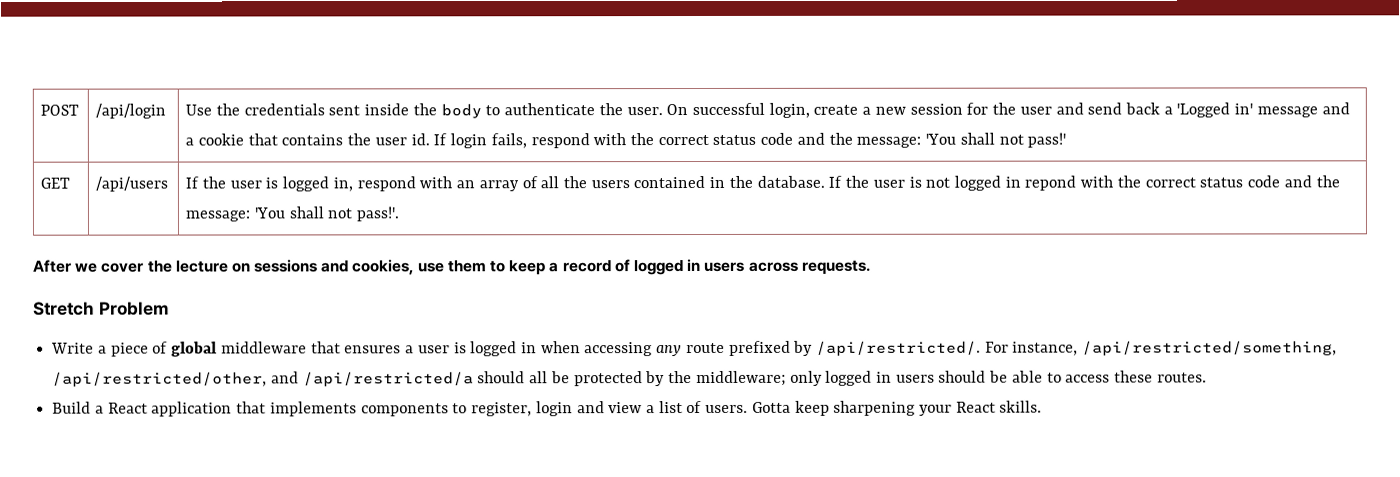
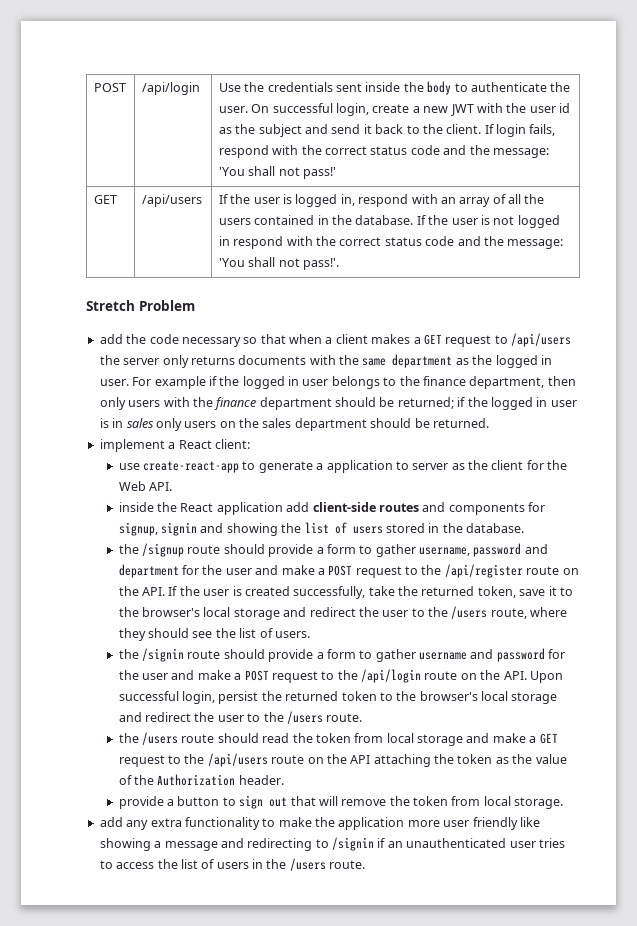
- On successful login, create a new session for the user and send back a 'Logged in' message and a cookie that contains the user id.
+ On successful login, create a new JWT with the user id as the subject and send it back to the client.
- GET | /api/users | If the user is logged in, respond with an array of all the users contained in the database. If the user is not logged in repond with the correct status code and the message: 'You shall not pass!'.
+ GET | /api/users | If the user is logged in, respond with an array of all the users contained in the database. If the user is not logged in respond with the correct status code and the message: 'You shall not pass!'.
- After we cover the lecture on sessions and cookies, use them to keep a record of logged in users across requests.
  Stretch Problem
- Write a piece of global middleware that ensures a user is logged in when accessing any route prefixed by /api/restricted/. For instance, /api/restricted/something, /api/restricted/other, and /api/restricted/a should all be protected by the middleware; only logged in users should be able to access these routes.
- Build a React application that implements components to register, login and view a list of users. Gotta keep sharpening your React skills.
+ add the code necessary so that when a client makes a GET request to /api/users the server only returns documents with the same department as the logged in user. For example if the logged in user belongs to the finance department, then only users with the finance department should be returned; if the logged in user is in sales only users on the sales department should be returned.
+ implement a React client:
+ use create-react-app to generate a application to server as the client for the Web API.
+ inside the React application add client-side routes and components for signup, signin and showing the list of users stored in the database.
+ the /signup route should provide a form to gather username, password and department for the user and make a POST request to the /api/register route on the API. If the user is created successfully, take the returned token, save it to the browser's local storage and redirect the user to the /users route, where they should see the list of users.
+ the /signin route should provide a form to gather username and password for the user and make a POST request to the /api/login route on the API. Upon successful login, persist the returned token to the browser's local storage and redirect the user to the /users route.
+ the /users route should read the token from local storage and make a GET request to the /api/users route on the API attaching the token as the value of the Authorization header.
+ provide a button to sign out that will remove the token from local storage.
+ add any extra functionality to make the application more user friendly like showing a message and redirecting to /signin if an unauthenticated user tries to access the list of users in the /users route.

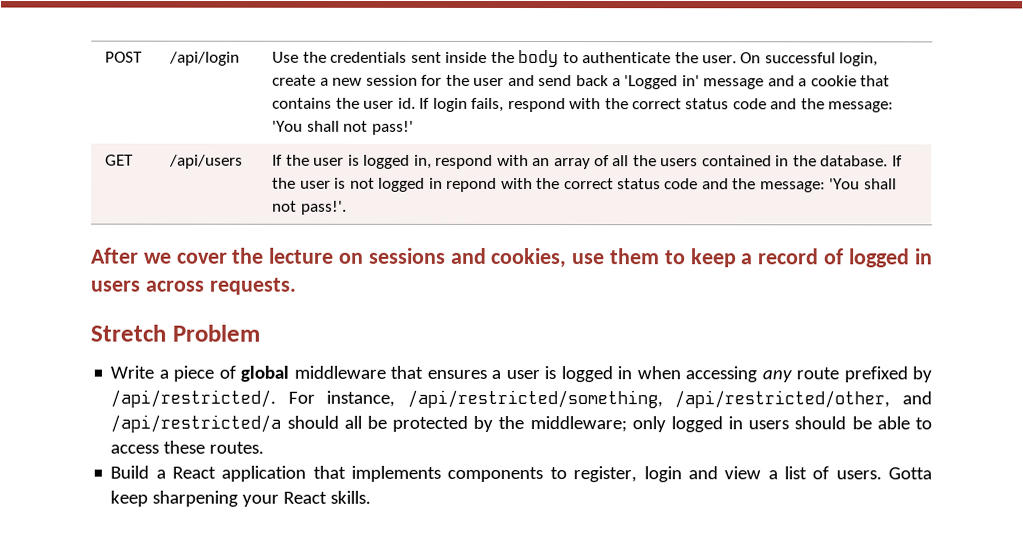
- On successful login, create a new JWT with the user id as the subject and send it back to the client.
+ On successful login, create a new session for the user and send back a 'Logged in' message and a cookie that contains the user id.
- GET | /api/users | If the user is logged in, respond with an array of all the users contained in the database. If the user is not logged in respond with the correct status code and the message: 'You shall not pass!'.
+ GET | /api/users | If the user is logged in, respond with an array of all the users contained in the database. If the user is not logged in repond with the correct status code and the message: 'You shall not pass!'.
+ After we cover the lecture on sessions and cookies, use them to keep a record of logged in users across requests.
  Stretch Problem
- add the code necessary so that when a client makes a GET request to /api/users the server only returns documents with the same department as the logged in user. For example if the logged in user belongs to the finance department, then only users with the finance department should be returned; if the logged in user is in sales only users on the sales department should be returned.
- implement a React client:
- use create-react-app to generate a application to server as the client for the Web API.
- inside the React application add client-side routes and components for signup, signin and showing the list of users stored in the database.
- the /signup route should provide a form to gather username, password and department for the user and make a POST request to the /api/register route on the API. If the user is created successfully, take the returned token, save it to the browser's local storage and redirect the user to the /users route, where they should see the list of users.
- the /signin route should provide a form to gather username and password for the user and make a POST request to the /api/login route on the API. Upon successful login, persist the returned token to the browser's local storage and redirect the user to the /users route.
- the /users route should read the token from local storage and make a GET request to the /api/users route on the API attaching the token as the value of the Authorization header.
- provide a button to sign out that will remove the token from local storage.
- add any extra functionality to make the application more user friendly like showing a message and redirecting to /signin if an unauthenticated user tries to access the list of users in the /users route.
+ Write a piece of global middleware that ensures a user is logged in when accessing any route prefixed by /api/restricted/. For instance, /api/restricted/something, /api/restricted/other, and /api/restricted/a should all be protected by the middleware; only logged in users should be able to access these routes.
+ Build a React application that implements components to register, login and view a list of users. Gotta keep sharpening your React skills.

